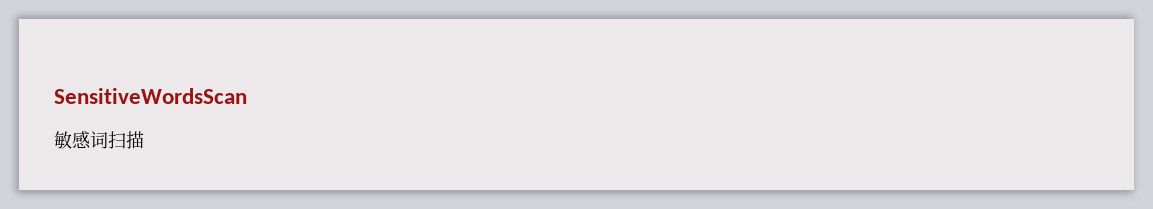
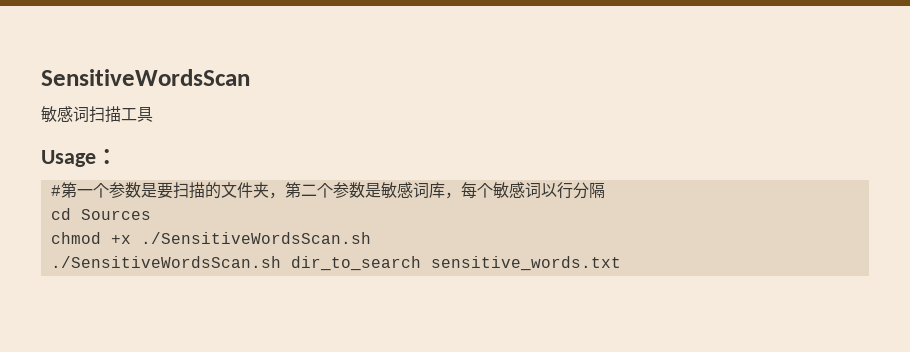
- 敏感词扫描
+ 敏感词扫描工具
+ Usage：
+ #第一个参数是要扫描的文件夹，第二个参数是敏感词库，每个敏感词以行分隔
+ cd Sources
+ chmod +x ./SensitiveWordsScan.sh
+ ./SensitiveWordsScan.sh dir_to_search sensitive_words.txt

